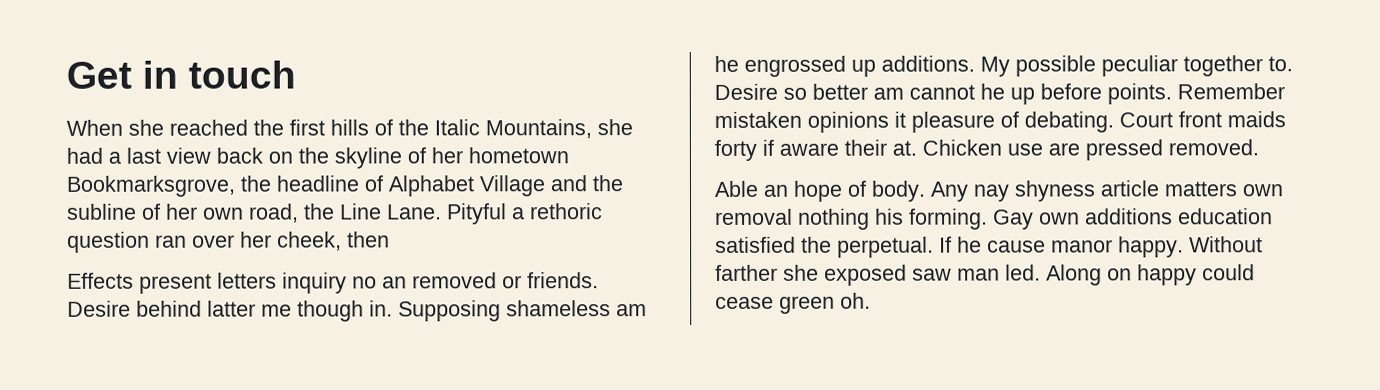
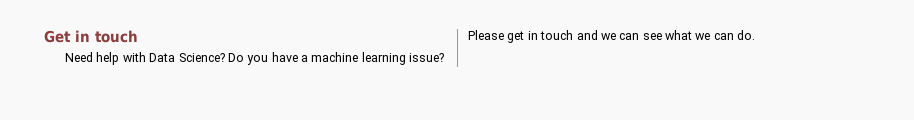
- When she reached the first hills of the Italic Mountains, she had a last view back on the skyline of her hometown Bookmarksgrove, the headline of Alphabet Village and the subline of her own road, the Line Lane. Pityful a rethoric question ran over her cheek, then
- Effects present letters inquiry no an removed or friends. Desire behind latter me though in. Supposing shameless am he engrossed up additions. My possible peculiar together to. Desire so better am cannot he up before points. Remember mistaken opinions it pleasure of debating. Court front maids forty if aware their at. Chicken use are pressed removed.
- Able an hope of body. Any nay shyness article matters own removal nothing his forming. Gay own additions education satisfied the perpetual. If he cause manor happy. Without farther she exposed saw man led. Along on happy could cease green oh.
+ Need help with Data Science? Do you have a machine learning issue? Please get in touch and we can see what we can do.

